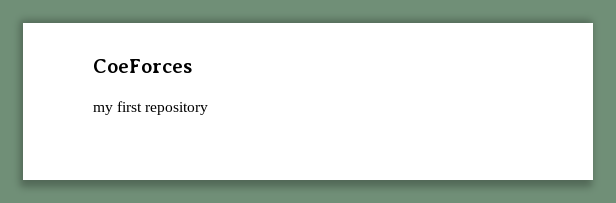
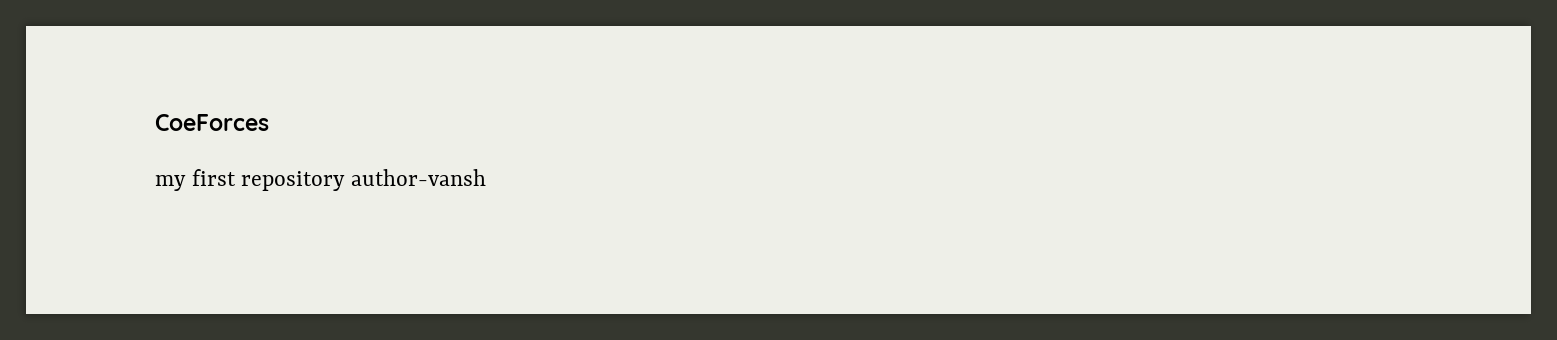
- my first repository
+ my first repository author-vansh

